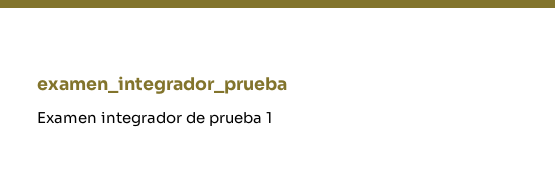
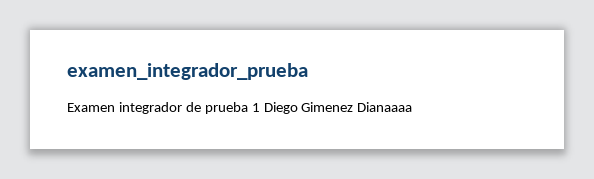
- Examen integrador de prueba 1
+ Examen integrador de prueba 1 Diego Gimenez Dianaaaa

